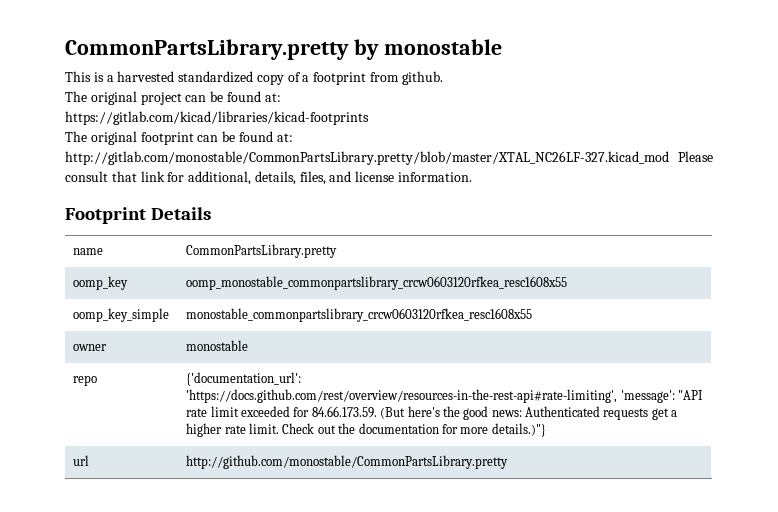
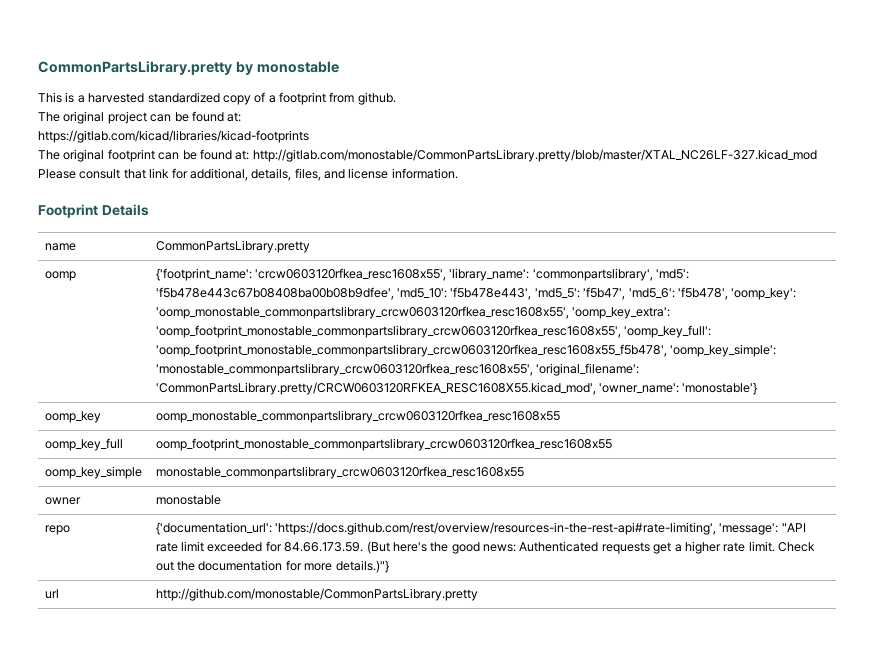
+ oomp | {'footprint_name': 'crcw0603120rfkea_resc1608x55', 'library_name': 'commonpartslibrary', 'md5': 'f5b478e443c67b08408ba00b08b9dfee', 'md5_10': 'f5b478e443', 'md5_5': 'f5b47', 'md5_6': 'f5b478', 'oomp_key': 'oomp_monostable_commonpartslibrary_crcw0603120rfkea_resc1608x55', 'oomp_key_extra': 'oomp_footprint_monostable_commonpartslibrary_crcw0603120rfkea_resc1608x55', 'oomp_key_full': 'oomp_footprint_monostable_commonpartslibrary_crcw0603120rfkea_resc1608x55_f5b478', 'oomp_key_simple': 'monostable_commonpartslibrary_crcw0603120rfkea_resc1608x55', 'original_filename': 'CommonPartsLibrary.pretty/CRCW0603120RFKEA_RESC1608X55.kicad_mod', 'owner_name': 'monostable'}
+ oomp_key_full | oomp_footprint_monostable_commonpartslibrary_crcw0603120rfkea_resc1608x55

